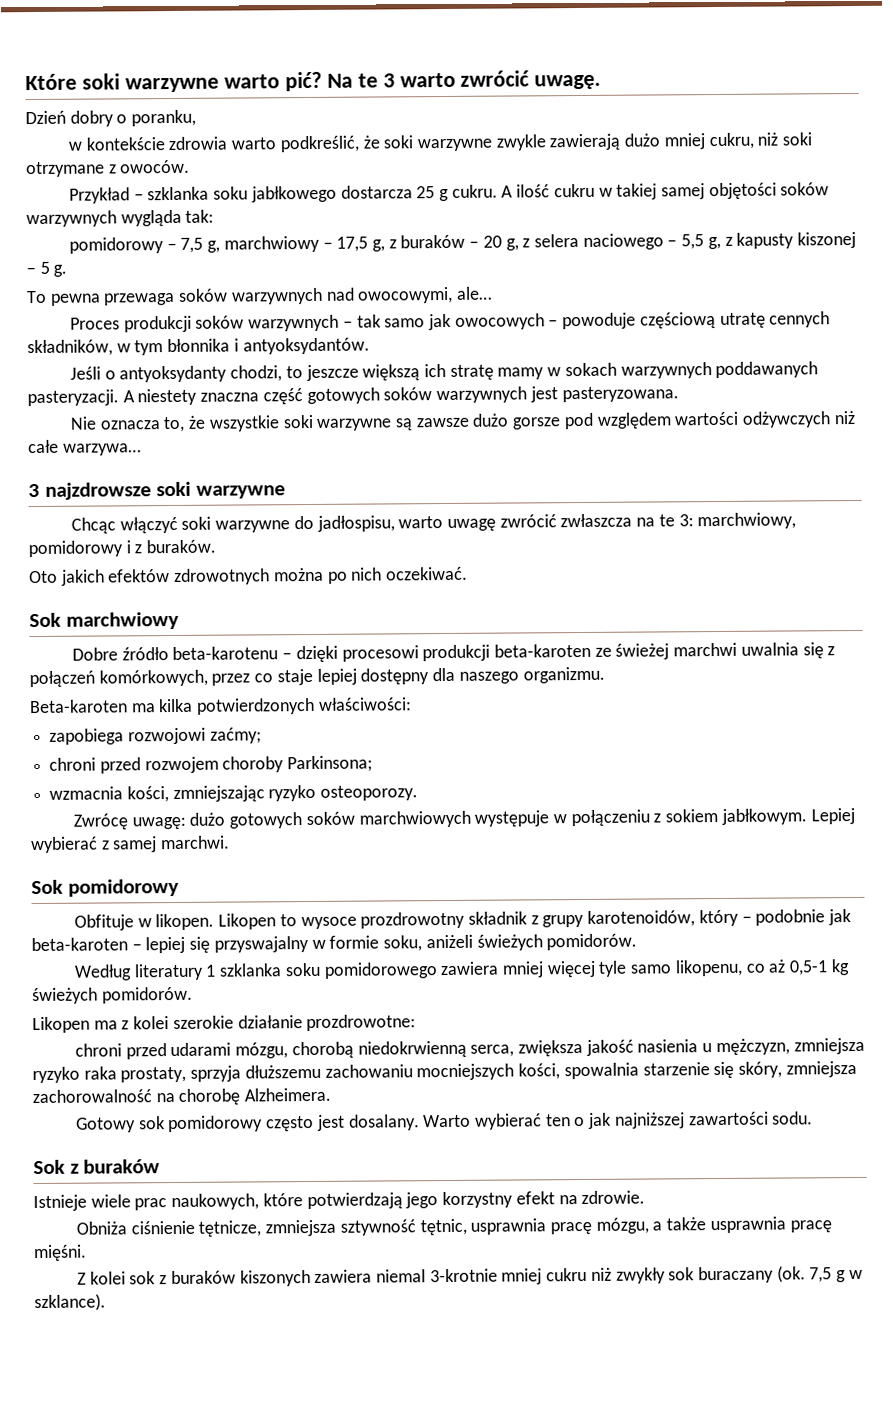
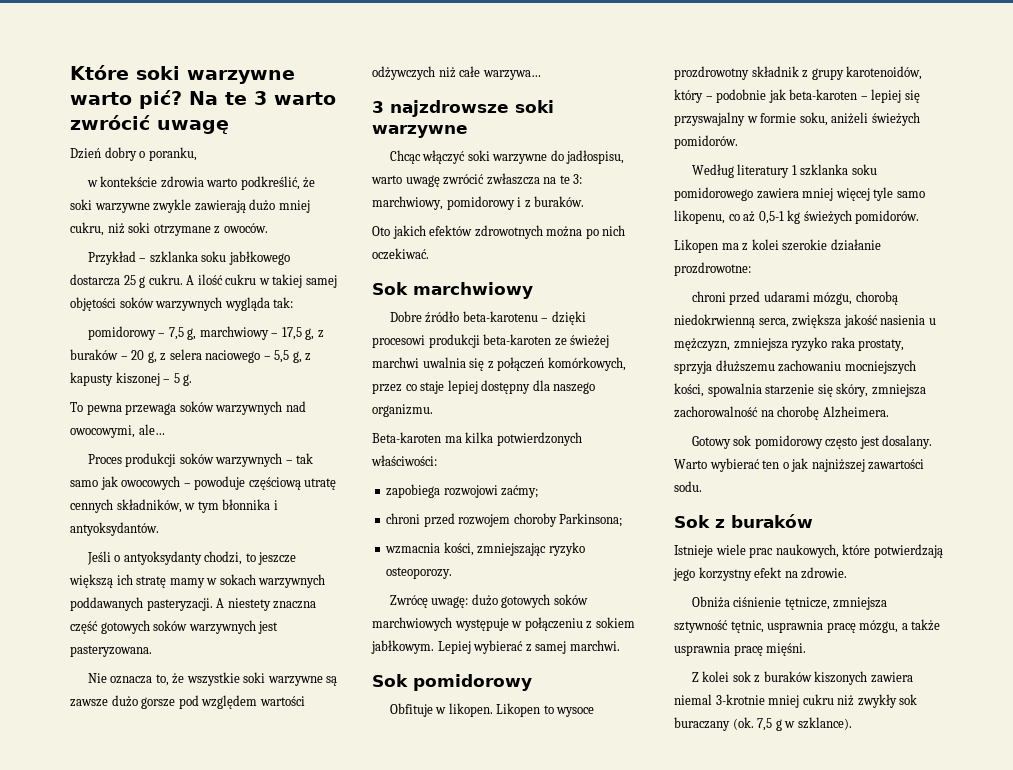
- Na te 3 warto zwrócić uwagę.
+ Na te 3 warto zwrócić uwagę

